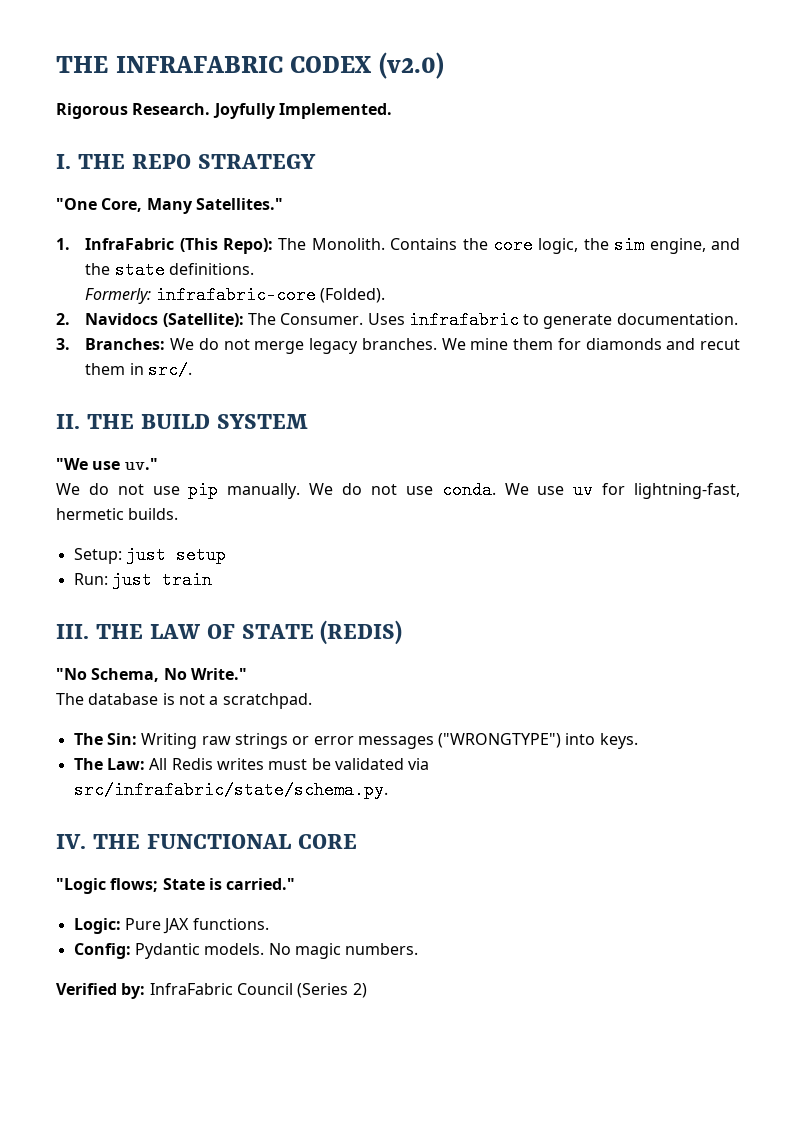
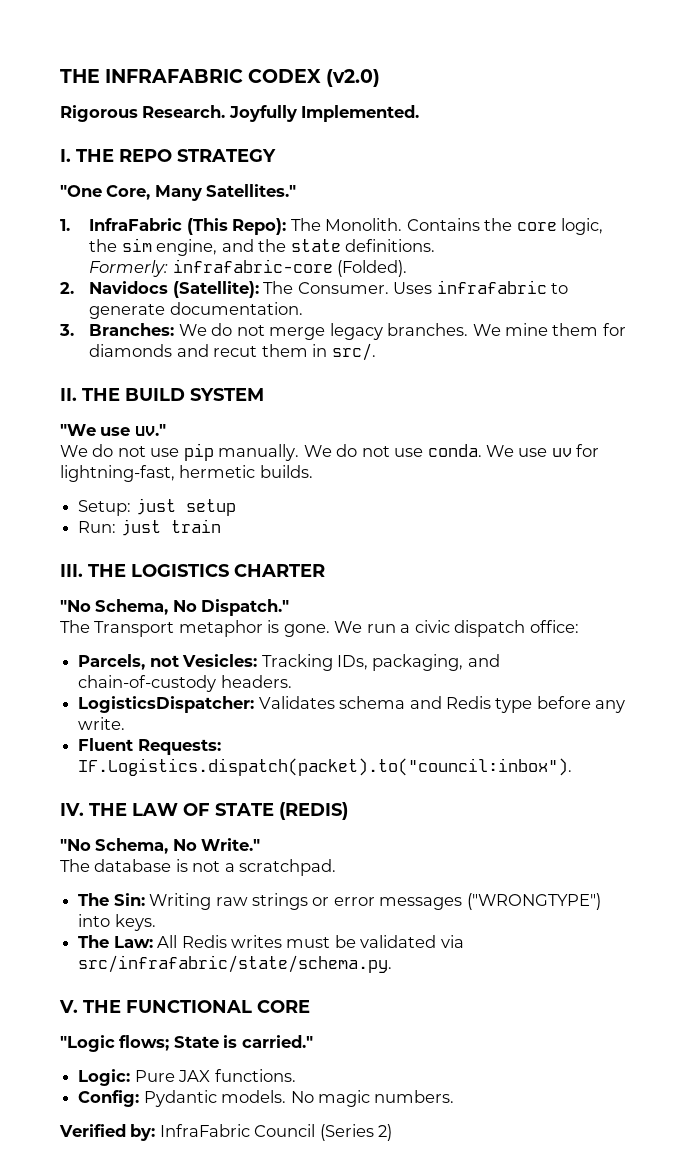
- III. THE LAW OF STATE (REDIS)
+ III. THE LOGISTICS CHARTER
+ "No Schema, No Dispatch."
+ The Transport metaphor is gone. We run a civic dispatch office:
+ Parcels, not Vesicles: Tracking IDs, packaging, and chain-of-custody headers.
+ LogisticsDispatcher: Validates schema and Redis type before any write.
+ Fluent Requests: IF.Logistics.dispatch(packet).to("council:inbox").
+ IV. THE LAW OF STATE (REDIS)
- IV. THE FUNCTIONAL CORE
+ V. THE FUNCTIONAL CORE

